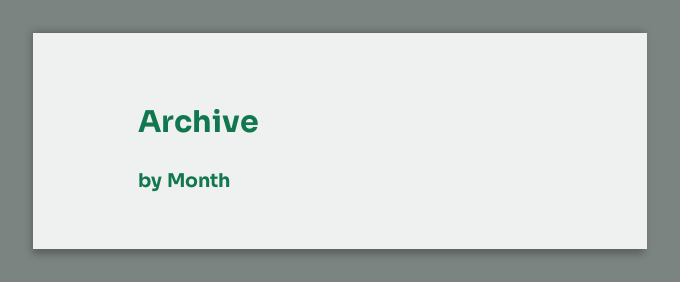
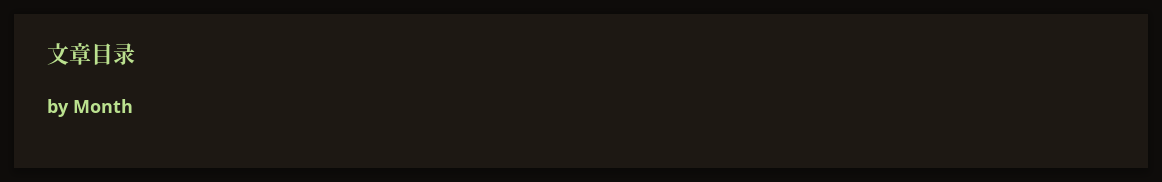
- Archive
+ 文章目录

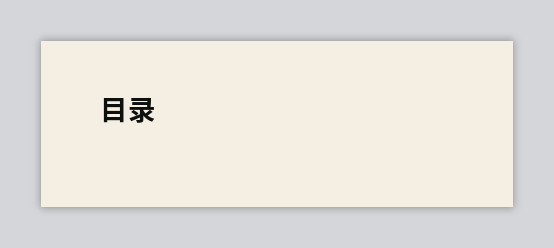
- 文章目录
+ 目录
- by Month

